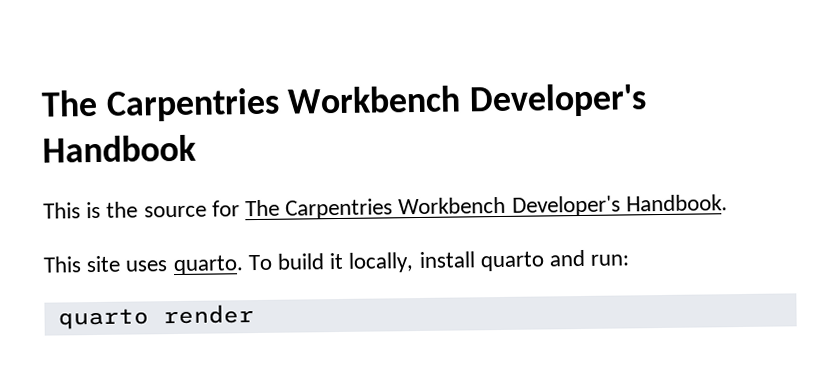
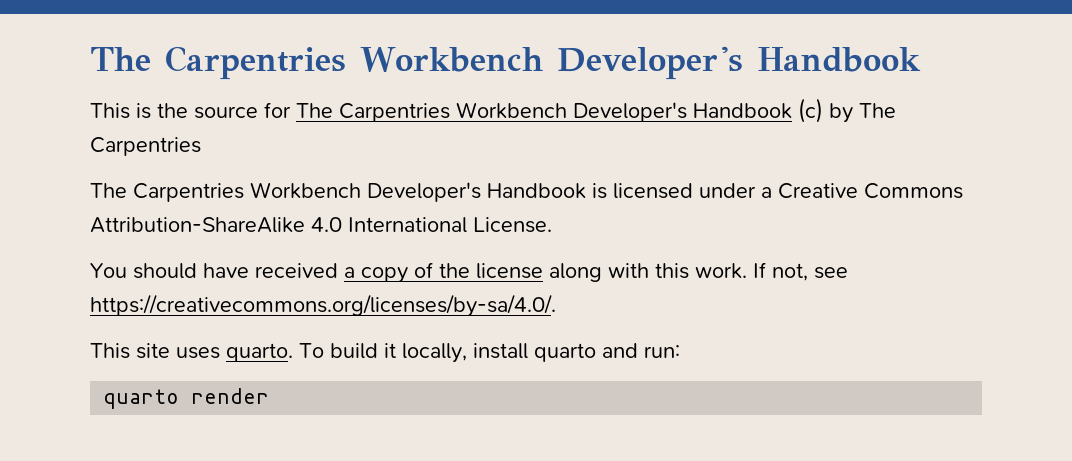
- This is the source for The Carpentries Workbench Developer's Handbook.
+ This is the source for The Carpentries Workbench Developer's Handbook (c) by The Carpentries
+ The Carpentries Workbench Developer's Handbook is licensed under a Creative Commons Attribution-ShareAlike 4.0 International License.
+ You should have received a copy of the license along with this work. If not, see https://creativecommons.org/licenses/by-sa/4.0/.

